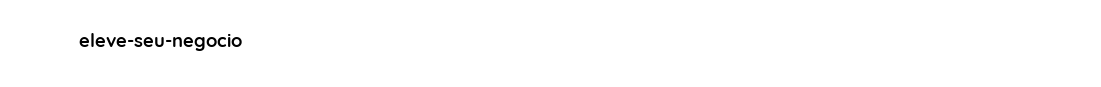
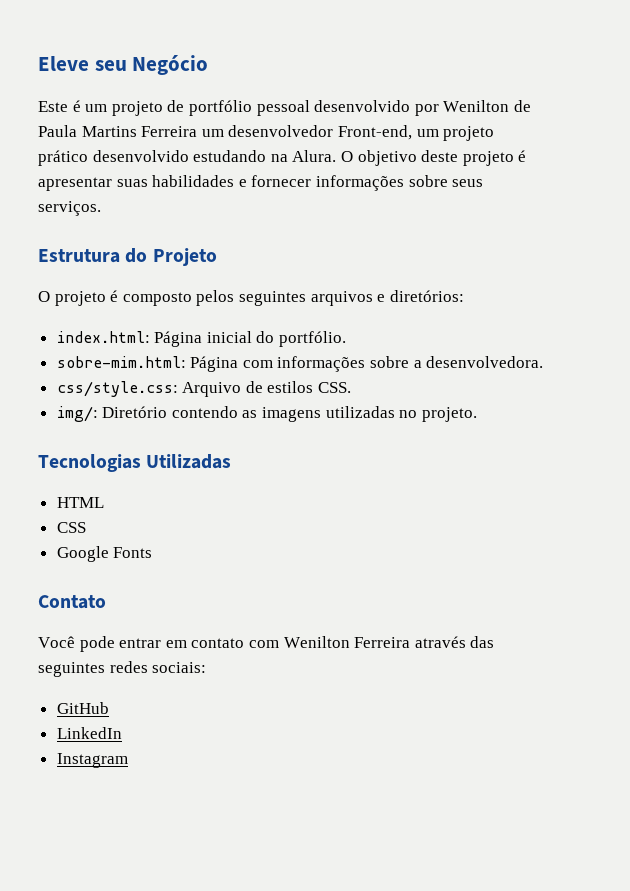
- eleve-seu-negocio
+ Eleve seu Negócio
+ Este é um projeto de portfólio pessoal desenvolvido por Wenilton de Paula Martins Ferreira um desenvolvedor Front-end, um projeto prático desenvolvido estudando na Alura. O objetivo deste projeto é apresentar suas habilidades e fornecer informações sobre seus serviços.
+ Estrutura do Projeto
+ O projeto é composto pelos seguintes arquivos e diretórios:
+ index.html: Página inicial do portfólio.
+ sobre-mim.html: Página com informações sobre a desenvolvedora.
+ css/style.css: Arquivo de estilos CSS.
+ img/: Diretório contendo as imagens utilizadas no projeto.
+ Tecnologias Utilizadas
+ HTML
+ CSS
+ Google Fonts
+ Contato
+ Você pode entrar em contato com Wenilton Ferreira através das seguintes redes sociais:
+ GitHub
+ LinkedIn
+ Instagram

